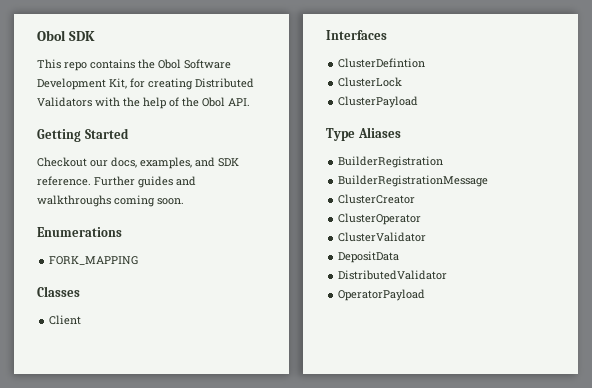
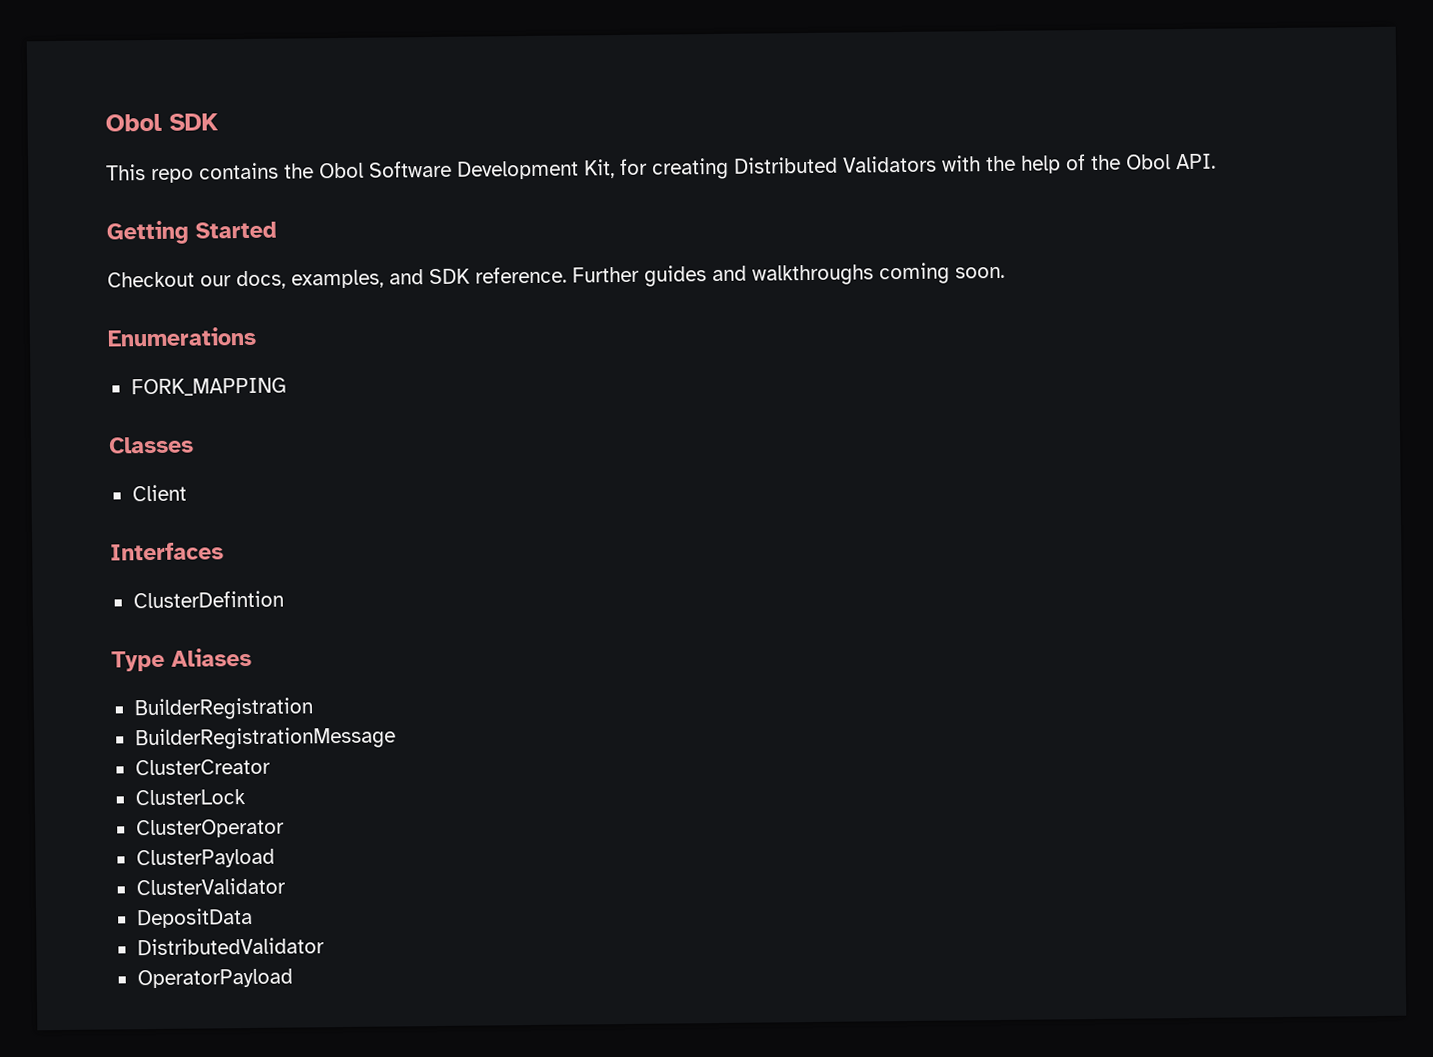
- ClusterLock
- ClusterPayload
+ ClusterLock
+ ClusterPayload

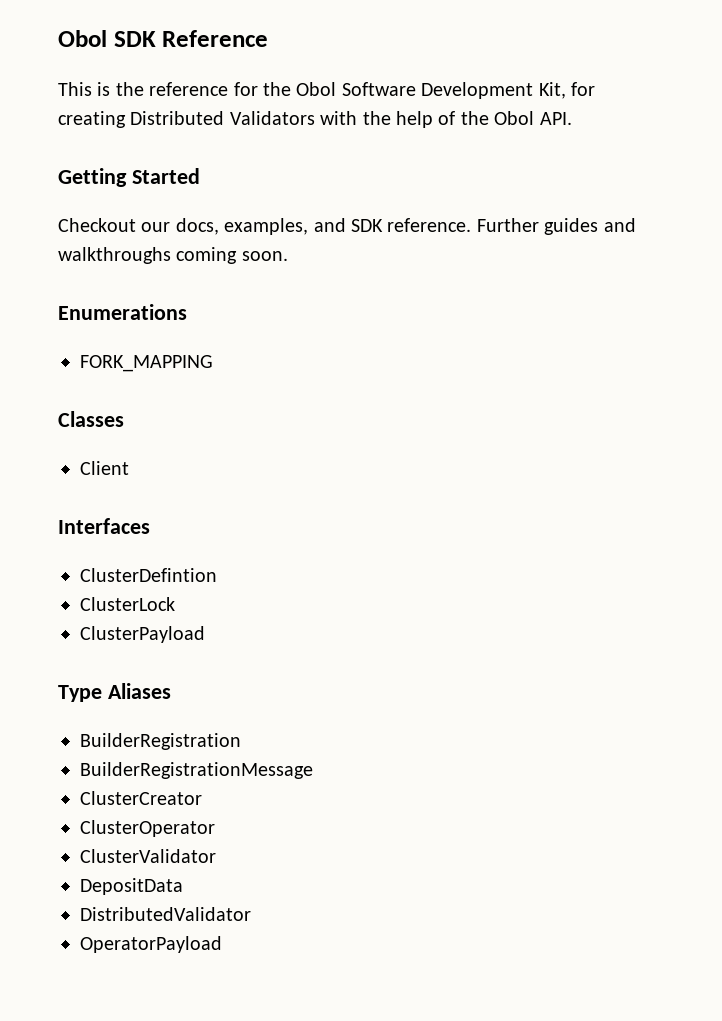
- Obol SDK
+ Obol SDK Reference
- This repo contains the Obol Software Development Kit, for creating Distributed Validators with the help of the Obol API.
+ This is the reference for the Obol Software Development Kit, for creating Distributed Validators with the help of the Obol API.
+ ClusterLock
+ ClusterPayload
- ClusterLock
- ClusterPayload

